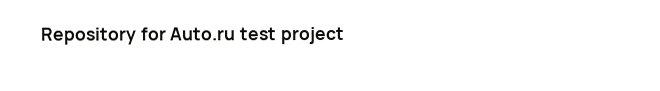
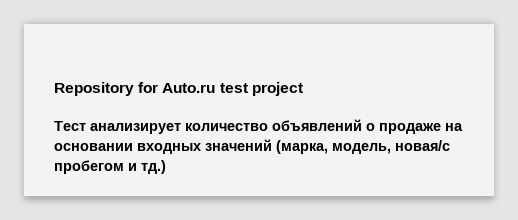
+ Тест анализирует количество объявлений о продаже на основании входных значений (марка, модель, новая/с пробегом и тд.)

